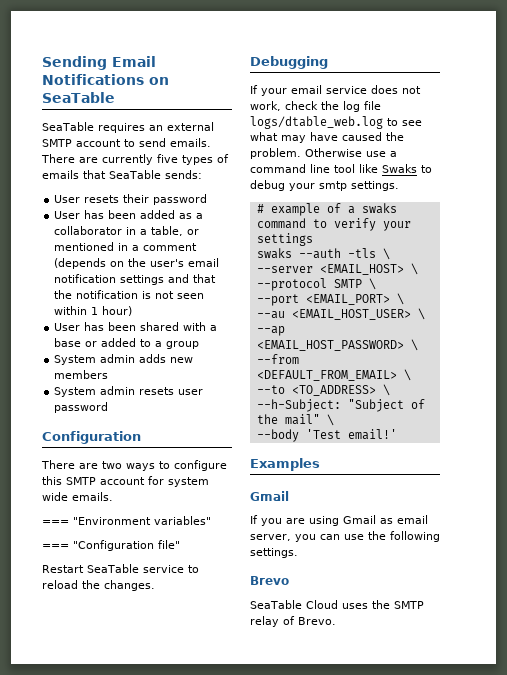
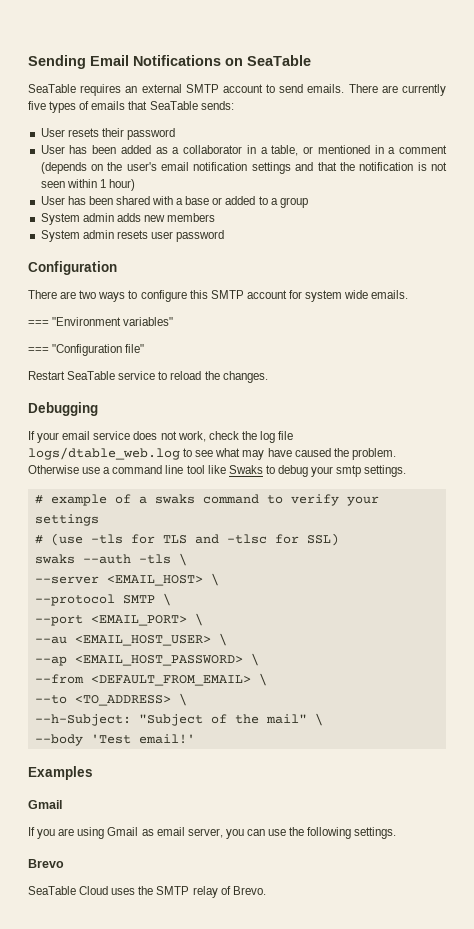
+ # (use -tls for TLS and -tlsc for SSL)

